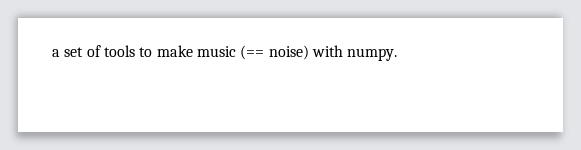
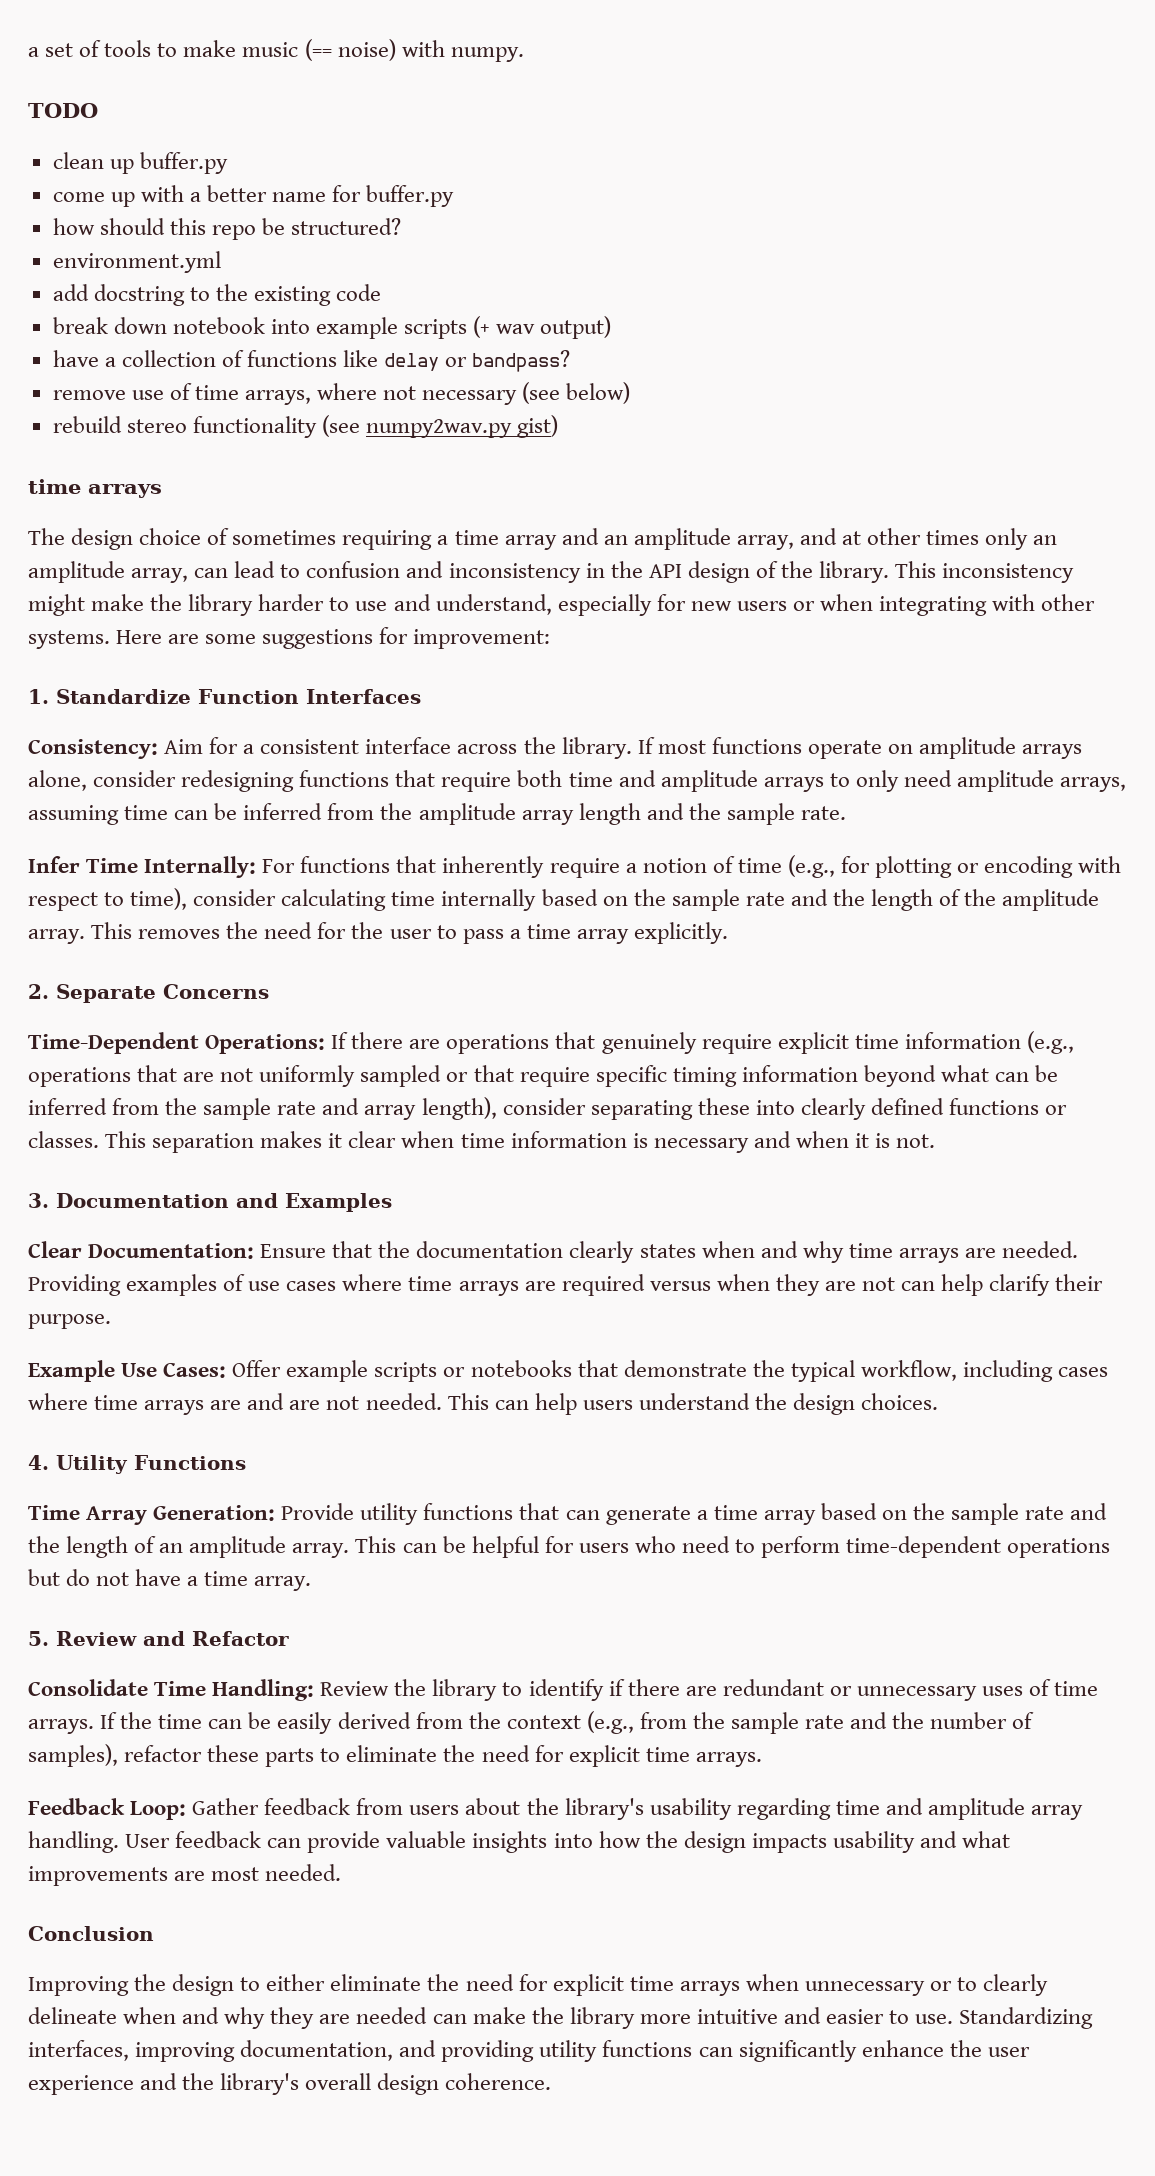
+ TODO
+ clean up buffer.py
+ come up with a better name for buffer.py
+ how should this repo be structured?
+ environment.yml
+ add docstring to the existing code
+ break down notebook into example scripts (+ wav output)
+ have a collection of functions like delay or bandpass?
+ remove use of time arrays, where not necessary (see below)
+ rebuild stereo functionality (see numpy2wav.py gist)
+ time arrays
+ The design choice of sometimes requiring a time array and an amplitude array, and at other times only an amplitude array, can lead to confusion and inconsistency in the API design of the library. This inconsistency might make the library harder to use and understand, especially for new users or when integrating with other systems. Here are some suggestions for improvement:
+ 1. Standardize Function Interfaces
+ Consistency: Aim for a consistent interface across the library. If most functions operate on amplitude arrays alone, consider redesigning functions that require both time and amplitude arrays to only need amplitude arrays, assuming time can be inferred from the amplitude array length and the sample rate.
+ Infer Time Internally: For functions that inherently require a notion of time (e.g., for plotting or encoding with respect to time), consider calculating time internally based on the sample rate and the length of the amplitude array. This removes the need for the user to pass a time array explicitly.
+ 2. Separate Concerns
+ Time-Dependent Operations: If there are operations that genuinely require explicit time information (e.g., operations that are not uniformly sampled or that require specific timing information beyond what can be inferred from the sample rate and array length), consider separating these into clearly defined functions or classes. This separation makes it clear when time information is necessary and when it is not.
+ 3. Documentation and Examples
+ Clear Documentation: Ensure that the documentation clearly states when and why time arrays are needed. Providing examples of use cases where time arrays are required versus when they are not can help clarify their purpose.
+ Example Use Cases: Offer example scripts or notebooks that demonstrate the typical workflow, including cases where time arrays are and are not needed. This can help users understand the design choices.
+ 4. Utility Functions
+ Time Array Generation: Provide utility functions that can generate a time array based on the sample rate and the length of an amplitude array. This can be helpful for users who need to perform time-dependent operations but do not have a time array.
+ 5. Review and Refactor
+ Consolidate Time Handling: Review the library to identify if there are redundant or unnecessary uses of time arrays. If the time can be easily derived from the context (e.g., from the sample rate and the number of samples), refactor these parts to eliminate the need for explicit time arrays.
+ Feedback Loop: Gather feedback from users about the library's usability regarding time and amplitude array handling. User feedback can provide valuable insights into how the design impacts usability and what improvements are most needed.
+ Conclusion
+ Improving the design to either eliminate the need for explicit time arrays when unnecessary or to clearly delineate when and why they are needed can make the library more intuitive and easier to use. Standardizing interfaces, improving documentation, and providing utility functions can significantly enhance the user experience and the library's overall design coherence.

